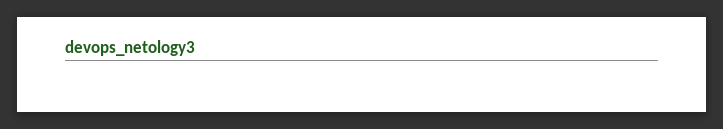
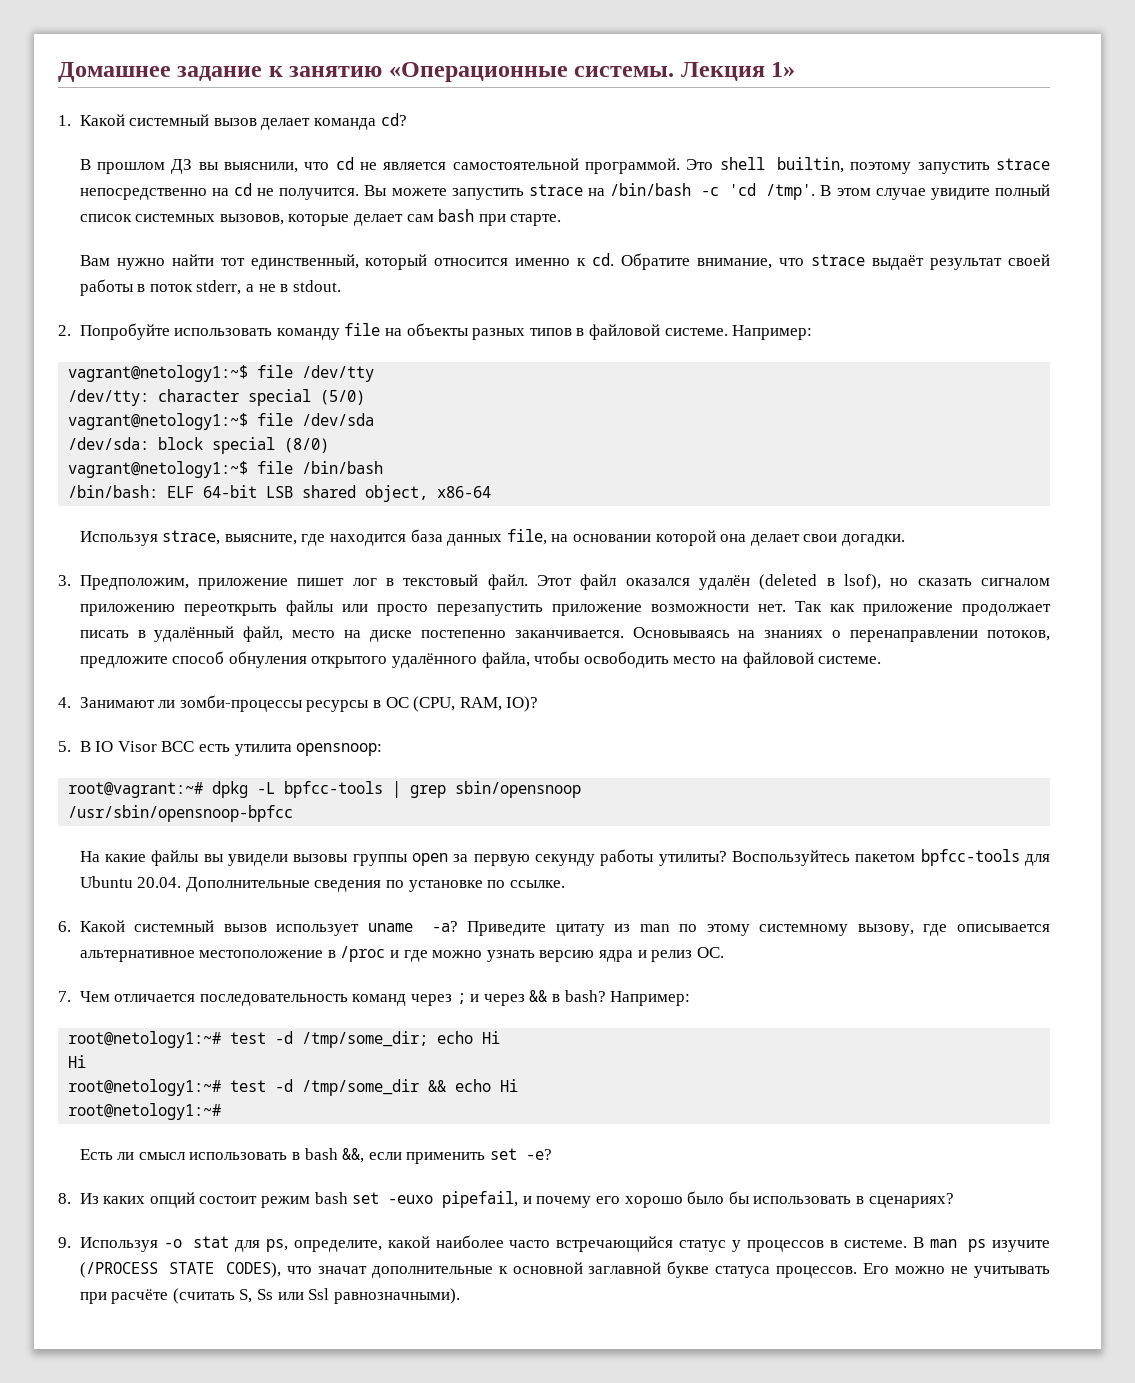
- devops_netology3
+ Домашнее задание к занятию «Операционные системы. Лекция 1»
+ 1. Какой системный вызов делает команда cd?
+ В прошлом ДЗ вы выяснили, что cd не является самостоятельной программой. Это shell builtin, поэтому запустить strace непосредственно на cd не получится. Вы можете запустить strace на /bin/bash -c 'cd /tmp'. В этом случае увидите полный список системных вызовов, которые делает сам bash при старте.
+ Вам нужно найти тот единственный, который относится именно к cd. Обратите внимание, что strace выдаёт результат своей работы в поток stderr, а не в stdout.
+ 2. Попробуйте использовать команду file на объекты разных типов в файловой системе. Например:
+ vagrant@netology1:~$ file /dev/tty
+ /dev/tty: character special (5/0)
+ vagrant@netology1:~$ file /dev/sda
+ /dev/sda: block special (8/0)
+ vagrant@netology1:~$ file /bin/bash
+ /bin/bash: ELF 64-bit LSB shared object, x86-64
+ Используя strace, выясните, где находится база данных file, на основании которой она делает свои догадки.
+ 3. Предположим, приложение пишет лог в текстовый файл. Этот файл оказался удалён (deleted в lsof), но сказать сигналом приложению переоткрыть файлы или просто перезапустить приложение возможности нет. Так как приложение продолжает писать в удалённый файл, место на диске постепенно заканчивается. Основываясь на знаниях о перенаправлении потоков, предложите способ обнуления открытого удалённого файла, чтобы освободить место на файловой системе.
+ 4. Занимают ли зомби-процессы ресурсы в ОС (CPU, RAM, IO)?
+ 5. В IO Visor BCC есть утилита opensnoop:
+ root@vagrant:~# dpkg -L bpfcc-tools | grep sbin/opensnoop
+ /usr/sbin/opensnoop-bpfcc
+ На какие файлы вы увидели вызовы группы open за первую секунду работы утилиты? Воспользуйтесь пакетом bpfcc-tools для Ubuntu 20.04. Дополнительные сведения по установке по ссылке.
+ 6. Какой системный вызов использует uname -a? Приведите цитату из man по этому системному вызову, где описывается альтернативное местоположение в /proc и где можно узнать версию ядра и релиз ОС.
+ 7. Чем отличается последовательность команд через ; и через && в bash? Например:
+ root@netology1:~# test -d /tmp/some_dir; echo Hi
+ Hi
+ root@netology1:~# test -d /tmp/some_dir && echo Hi
+ root@netology1:~#
+ Есть ли смысл использовать в bash &&, если применить set -e?
+ 8. Из каких опций состоит режим bash set -euxo pipefail, и почему его хорошо было бы использовать в сценариях?
+ 9. Используя -o stat для ps, определите, какой наиболее часто встречающийся статус у процессов в системе. В man ps изучите (/PROCESS STATE CODES), что значат дополнительные к основной заглавной букве статуса процессов. Его можно не учитывать при расчёте (считать S, Ss или Ssl равнозначными).

